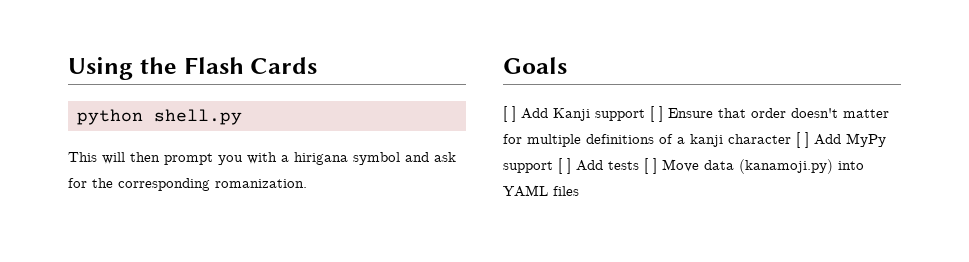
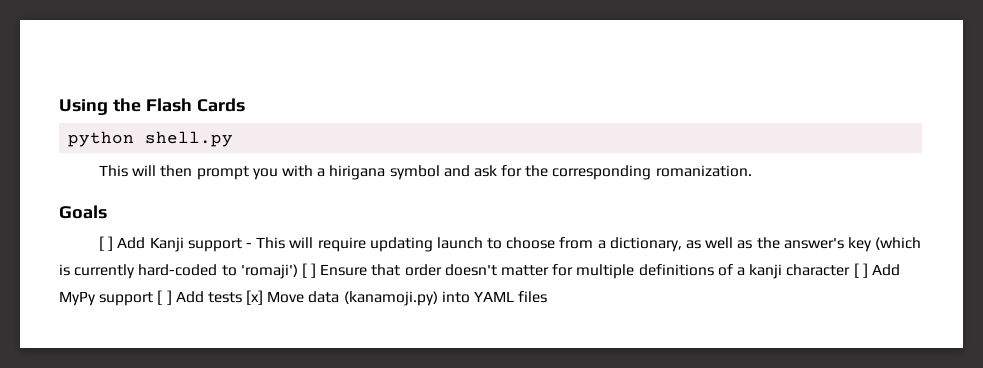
- [ ] Add Kanji support [ ] Ensure that order doesn't matter for multiple definitions of a kanji character [ ] Add MyPy support [ ] Add tests [ ] Move data (kanamoji.py) into YAML files
+ [ ] Add Kanji support - This will require updating launch to choose from a dictionary, as well as the answer's key (which is currently hard-coded to 'romaji') [ ] Ensure that order doesn't matter for multiple definitions of a kanji character [ ] Add MyPy support [ ] Add tests [x] Move data (kanamoji.py) into YAML files

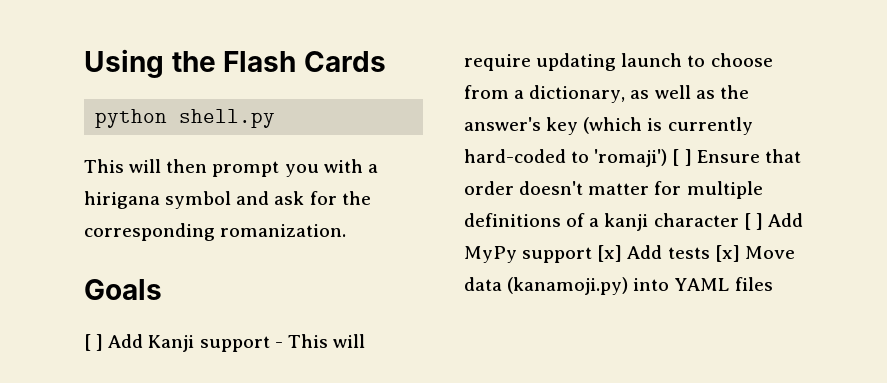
- [ ] Add Kanji support - This will require updating launch to choose from a dictionary, as well as the answer's key (which is currently hard-coded to 'romaji') [ ] Ensure that order doesn't matter for multiple definitions of a kanji character [ ] Add MyPy support [ ] Add tests [x] Move data (kanamoji.py) into YAML files
+ [ ] Add Kanji support - This will require updating launch to choose from a dictionary, as well as the answer's key (which is currently hard-coded to 'romaji') [ ] Ensure that order doesn't matter for multiple definitions of a kanji character [ ] Add MyPy support [x] Add tests [x] Move data (kanamoji.py) into YAML files

